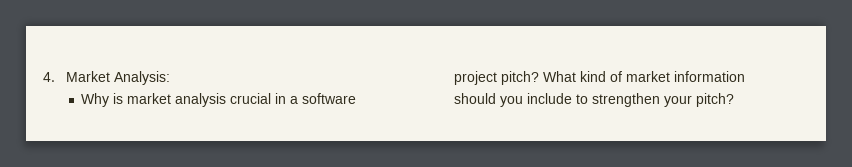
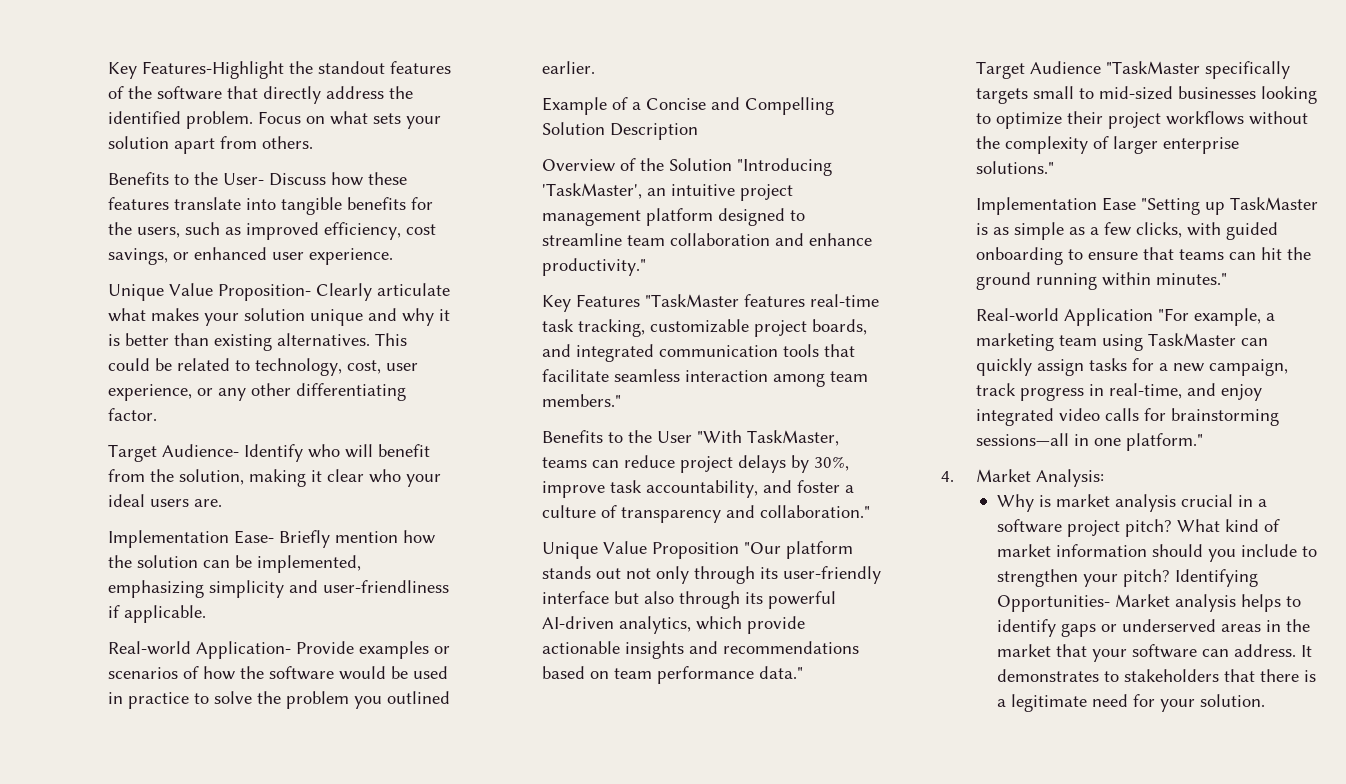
+ Key Features-Highlight the standout features of the software that directly address the identified problem. Focus on what sets your solution apart from others.
+ Benefits to the User- Discuss how these features translate into tangible benefits for the users, such as improved efficiency, cost savings, or enhanced user experience.
+ Unique Value Proposition- Clearly articulate what makes your solution unique and why it is better than existing alternatives. This could be related to technology, cost, user experience, or any other differentiating factor.
+ Target Audience- Identify who will benefit from the solution, making it clear who your ideal users are.
+ Implementation Ease- Briefly mention how the solution can be implemented, emphasizing simplicity and user-friendliness if applicable.
+ Real-world Application- Provide examples or scenarios of how the software would be used in practice to solve the problem you outlined earlier.
+ Example of a Concise and Compelling Solution Description
+ Overview of the Solution "Introducing 'TaskMaster', an intuitive project management platform designed to streamline team collaboration and enhance productivity."
+ Key Features "TaskMaster features real-time task tracking, customizable project boards, and integrated communication tools that facilitate seamless interaction among team members."
+ Benefits to the User "With TaskMaster, teams can reduce project delays by 30%, improve task accountability, and foster a culture of transparency and collaboration."
+ Unique Value Proposition "Our platform stands out not only through its user-friendly interface but also through its powerful AI-driven analytics, which provide actionable insights and recommendations based on team performance data."
+ Target Audience "TaskMaster specifically targets small to mid-sized businesses looking to optimize their project workflows without the complexity of larger enterprise solutions."
+ Implementation Ease "Setting up TaskMaster is as simple as a few clicks, with guided onboarding to ensure that teams can hit the ground running within minutes."
+ Real-world Application "For example, a marketing team using TaskMaster can quickly assign tasks for a new campaign, track progress in real-time, and enjoy integrated video calls for brainstorming sessions—all in one platform."
+ Identifying Opportunities- Market analysis helps to identify gaps or underserved areas in the market that your software can address. It demonstrates to stakeholders that there is a legitimate need for your solution.

